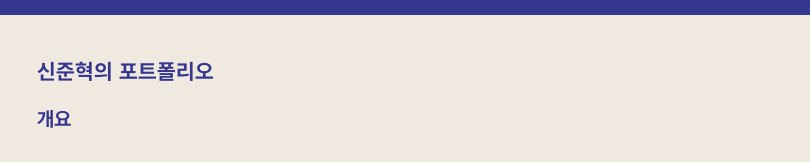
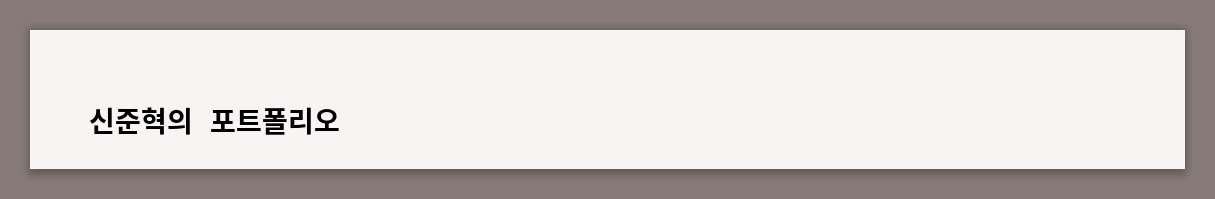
- 개요

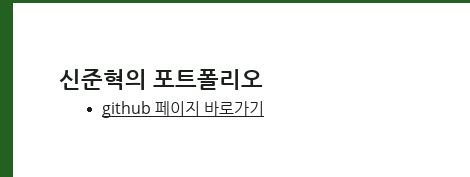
+ github 페이지 바로가기

